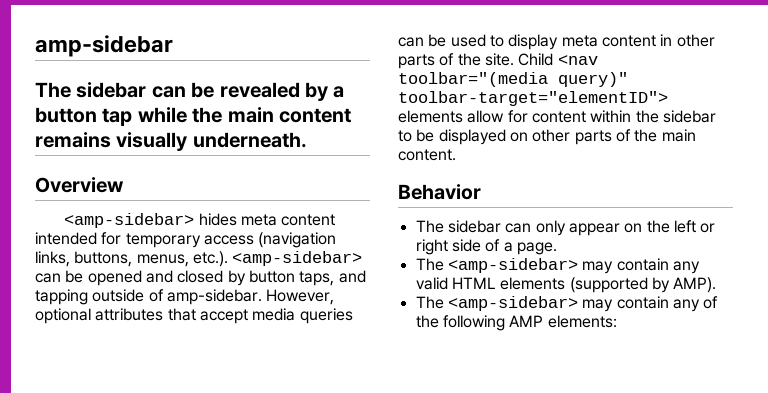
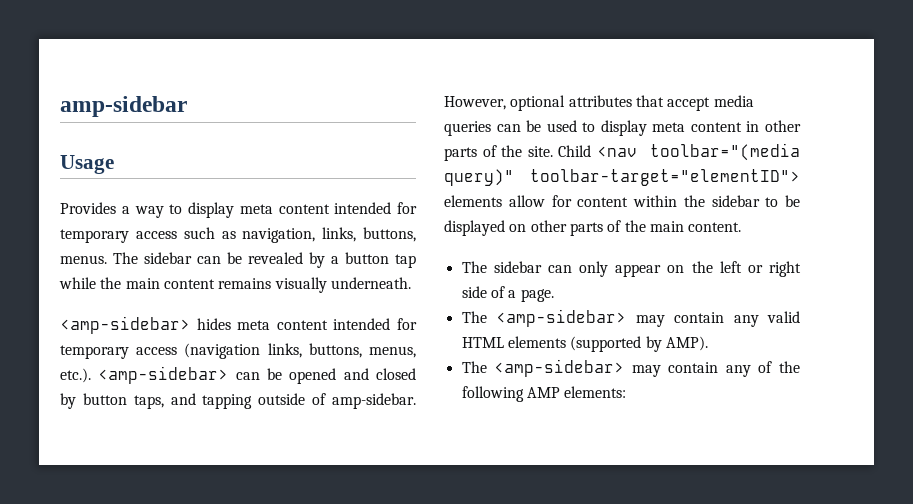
+ Usage
+ Provides a way to display meta content intended for temporary access such as navigation, links, buttons, menus.
- Overview
- Behavior

